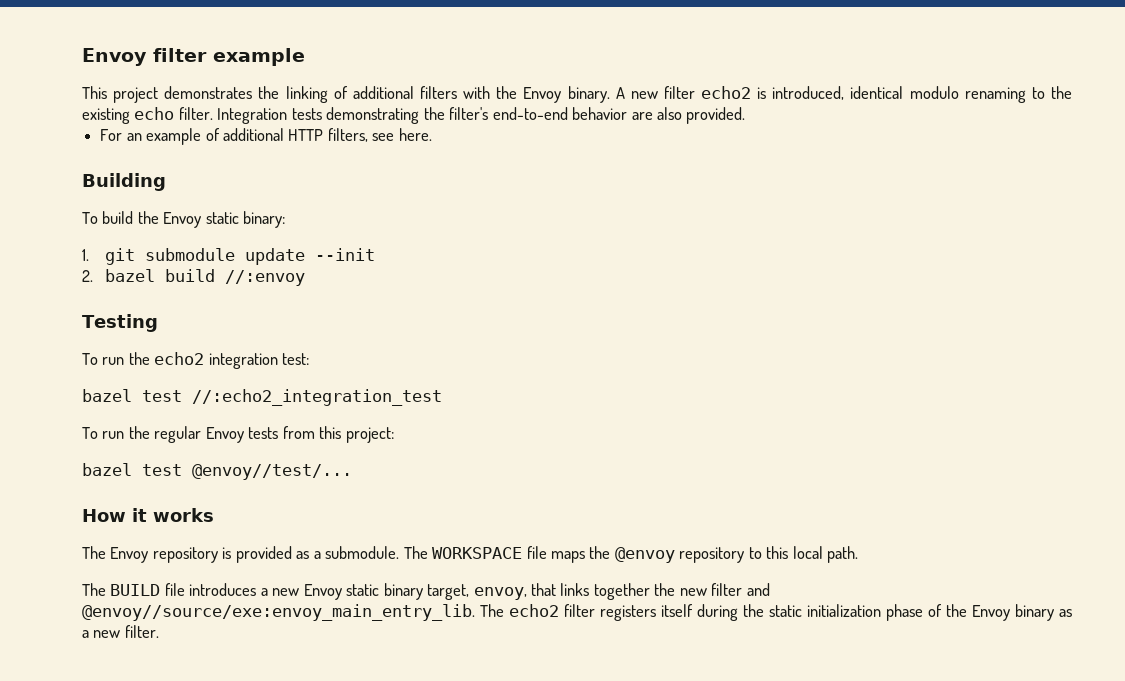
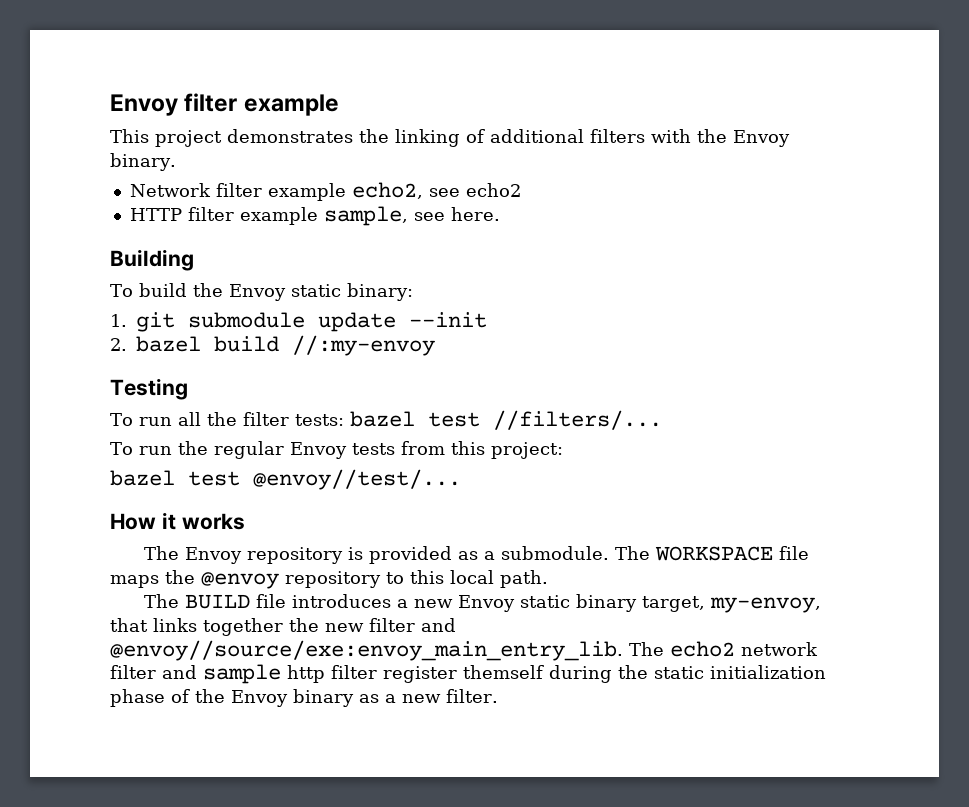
- This project demonstrates the linking of additional filters with the Envoy binary. A new filter echo2 is introduced, identical modulo renaming to the existing echo filter. Integration tests demonstrating the filter's end-to-end behavior are also provided.
- For an example of additional HTTP filters, see here.
+ This project demonstrates the linking of additional filters with the Envoy binary.
+ Network filter example echo2, see echo2
+ HTTP filter example sample, see here.
- 2. bazel build //:envoy
+ 2. bazel build //:my-envoy
- To run the echo2 integration test:
- bazel test //:echo2_integration_test
+ To run all the filter tests: bazel test //filters/...
- The BUILD file introduces a new Envoy static binary target, envoy, that links together the new filter and @envoy//source/exe:envoy_main_entry_lib.
+ The BUILD file introduces a new Envoy static binary target, my-envoy, that links together the new filter and @envoy//source/exe:envoy_main_entry_lib.
- The echo2 filter registers itself during the static initialization phase of the Envoy binary as a new filter.
+ The echo2 network filter and sample http filter register themself during the static initialization phase of the Envoy binary as a new filter.

